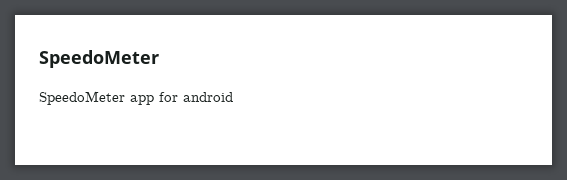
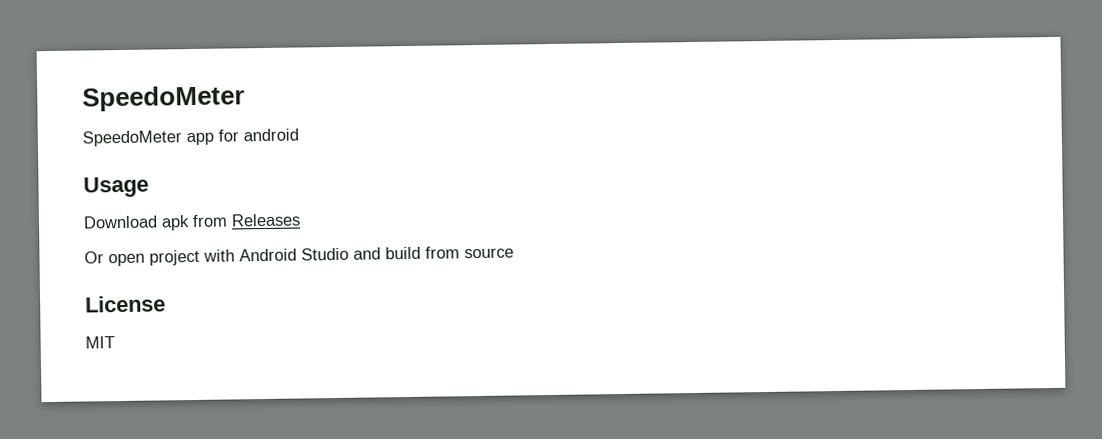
+ Usage
+ Download apk from Releases
+ Or open project with Android Studio and build from source
+ License
+ MIT

